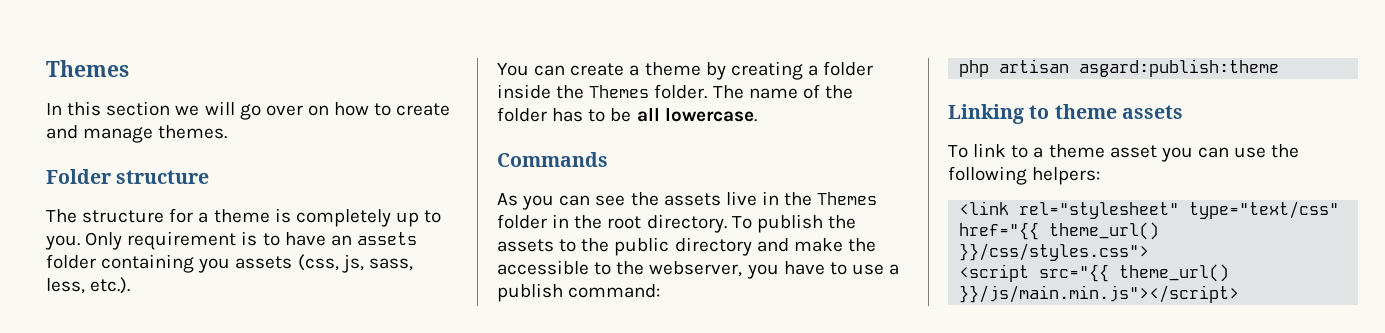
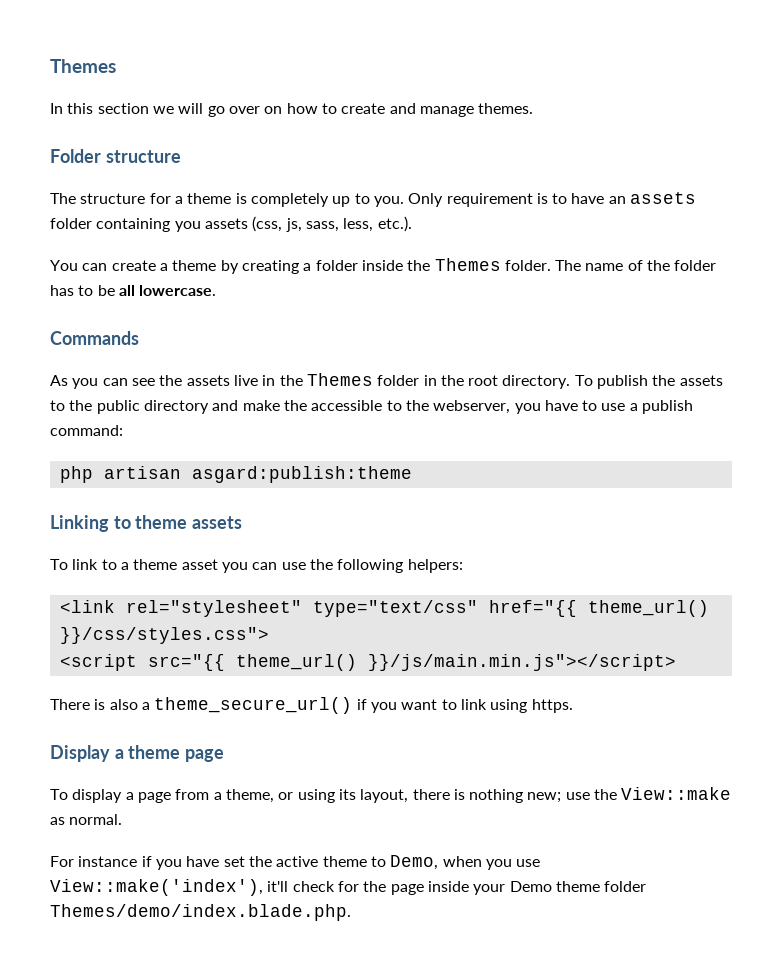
+ There is also a theme_secure_url() if you want to link using https.
+ Display a theme page
+ To display a page from a theme, or using its layout, there is nothing new; use the View::make as normal.
+ For instance if you have set the active theme to Demo, when you use View::make('index'), it'll check for the page inside your Demo theme folder Themes/demo/index.blade.php.

